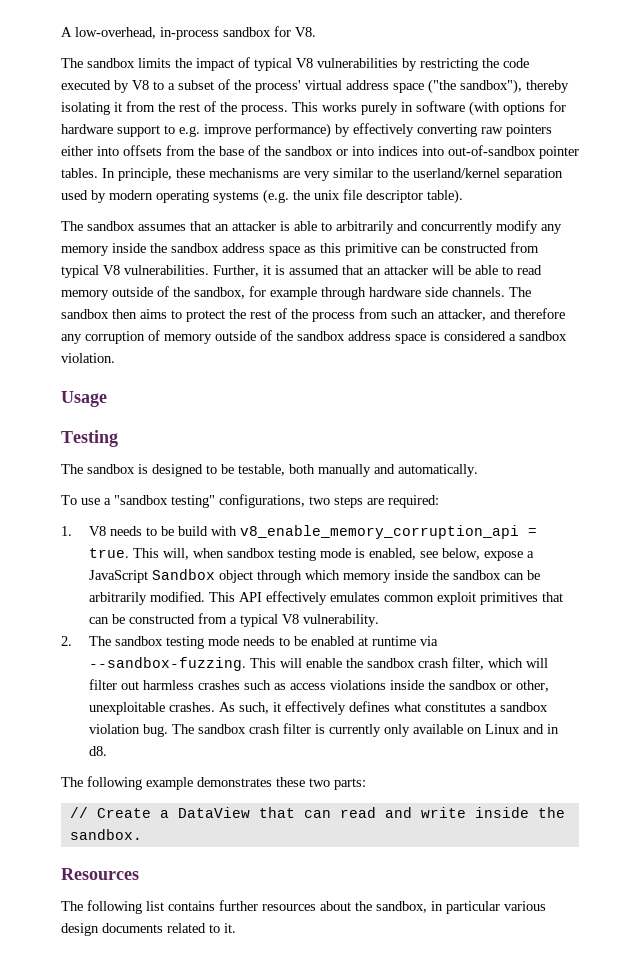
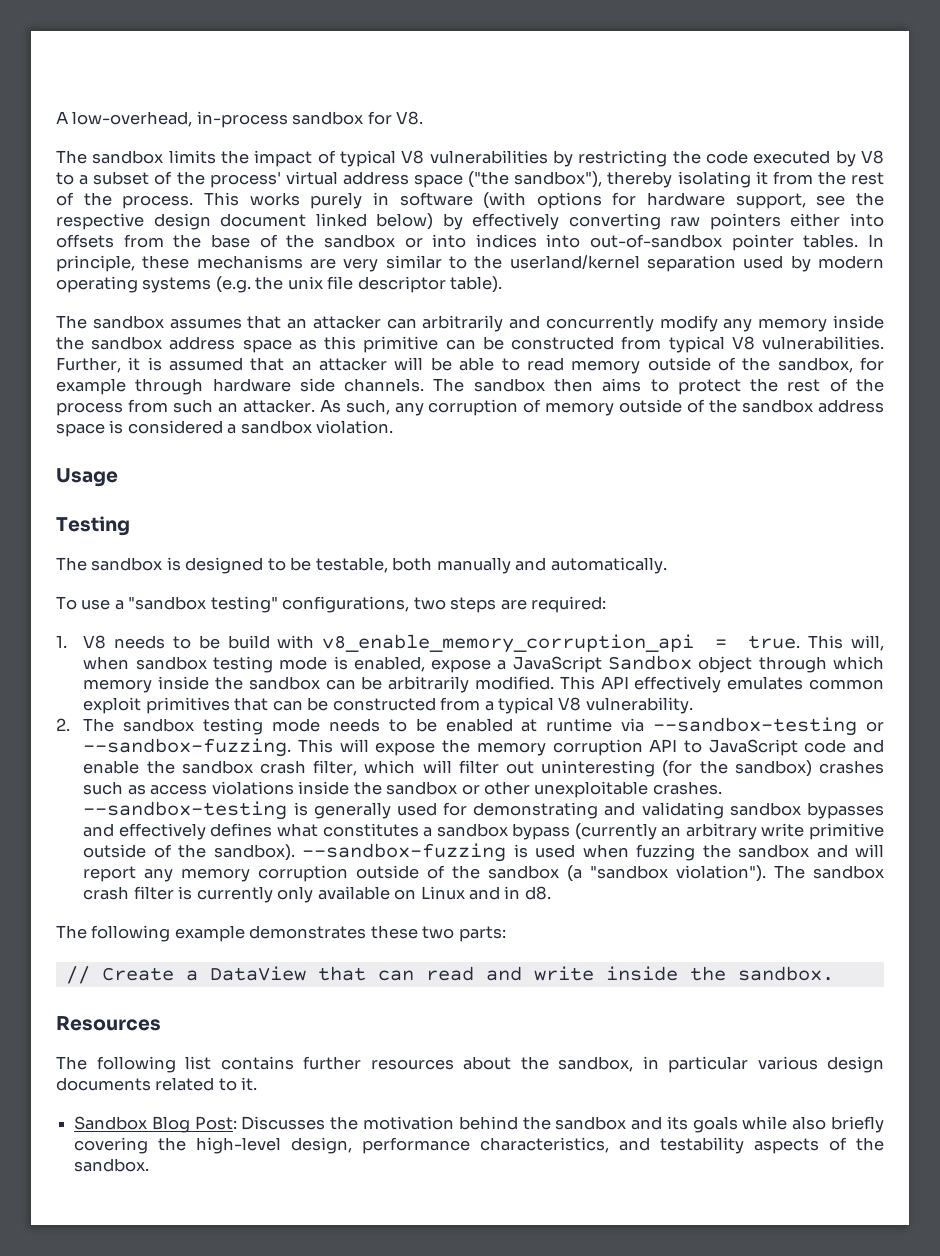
- This works purely in software (with options for hardware support to e.g. improve performance) by effectively converting raw pointers either into offsets from the base of the sandbox or into indices into out-of-sandbox pointer tables.
+ This works purely in software (with options for hardware support, see the respective design document linked below) by effectively converting raw pointers either into offsets from the base of the sandbox or into indices into out-of-sandbox pointer tables.
- The sandbox assumes that an attacker is able to arbitrarily and concurrently modify any memory inside the sandbox address space as this primitive can be constructed from typical V8 vulnerabilities.
+ The sandbox assumes that an attacker can arbitrarily and concurrently modify any memory inside the sandbox address space as this primitive can be constructed from typical V8 vulnerabilities.
- The sandbox then aims to protect the rest of the process from such an attacker, and therefore any corruption of memory outside of the sandbox address space is considered a sandbox violation.
+ The sandbox then aims to protect the rest of the process from such an attacker. As such, any corruption of memory outside of the sandbox address space is considered a sandbox violation.
- This will, when sandbox testing mode is enabled, see below, expose a JavaScript Sandbox object through which memory inside the sandbox can be arbitrarily modified.
+ This will, when sandbox testing mode is enabled, expose a JavaScript Sandbox object through which memory inside the sandbox can be arbitrarily modified.
- 2. The sandbox testing mode needs to be enabled at runtime via --sandbox-fuzzing.
+ 2. The sandbox testing mode needs to be enabled at runtime via --sandbox-testing or --sandbox-fuzzing.
- This will enable the sandbox crash filter, which will filter out harmless crashes such as access violations inside the sandbox or other, unexploitable crashes.
+ This will expose the memory corruption API to JavaScript code and enable the sandbox crash filter, which will filter out uninteresting (for the sandbox) crashes such as access violations inside the sandbox or other unexploitable crashes.
- As such, it effectively defines what constitutes a sandbox violation bug.
+ --sandbox-testing is generally used for demonstrating and validating sandbox bypasses and effectively defines what constitutes a sandbox bypass (currently an arbitrary write primitive outside of the sandbox). --sandbox-fuzzing is used when fuzzing the sandbox and will report any memory corruption outside of the sandbox (a "sandbox violation").
+ Sandbox Blog Post: Discusses the motivation behind the sandbox and its goals while also briefly covering the high-level design, performance characteristics, and testability aspects of the sandbox.

